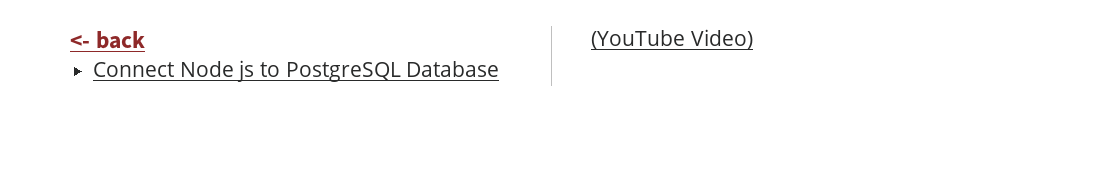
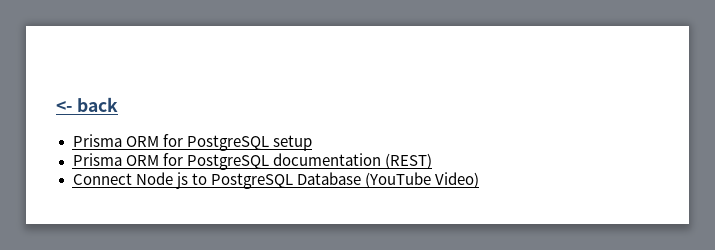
+ Prisma ORM for PostgreSQL setup
+ Prisma ORM for PostgreSQL documentation (REST)

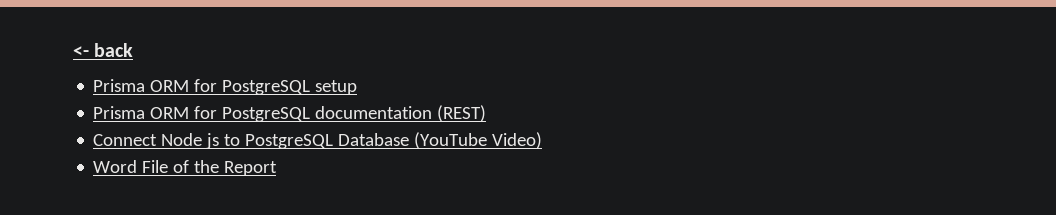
+ Word File of the Report

